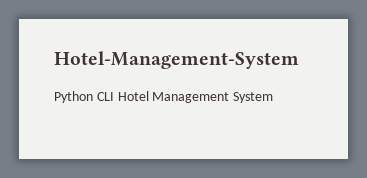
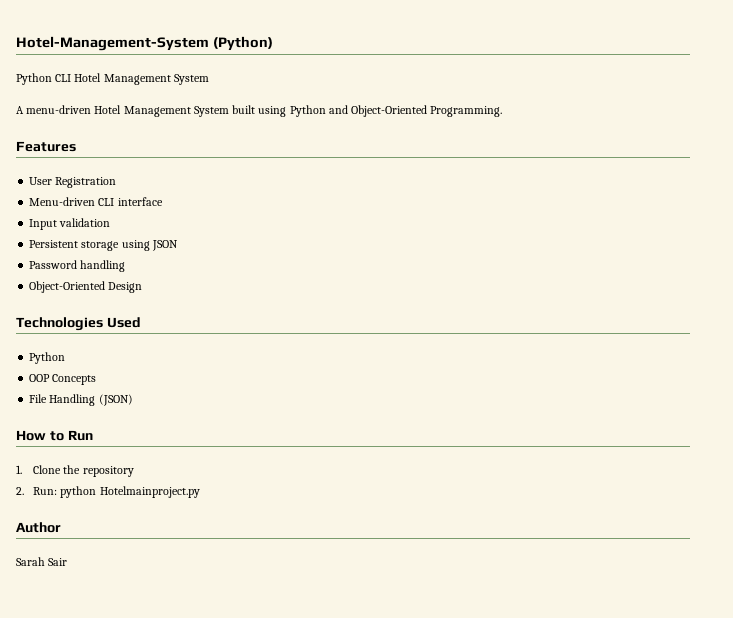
- Hotel-Management-System
+ Hotel-Management-System (Python)
+ A menu-driven Hotel Management System built using Python and Object-Oriented Programming.
+ Features
+ User Registration
+ Menu-driven CLI interface
+ Input validation
+ Persistent storage using JSON
+ Password handling
+ Object-Oriented Design
+ Technologies Used
+ Python
+ OOP Concepts
+ File Handling (JSON)
+ How to Run
+ 1. Clone the repository
+ 2. Run: python Hotelmainproject.py
+ Author
+ Sarah Sair

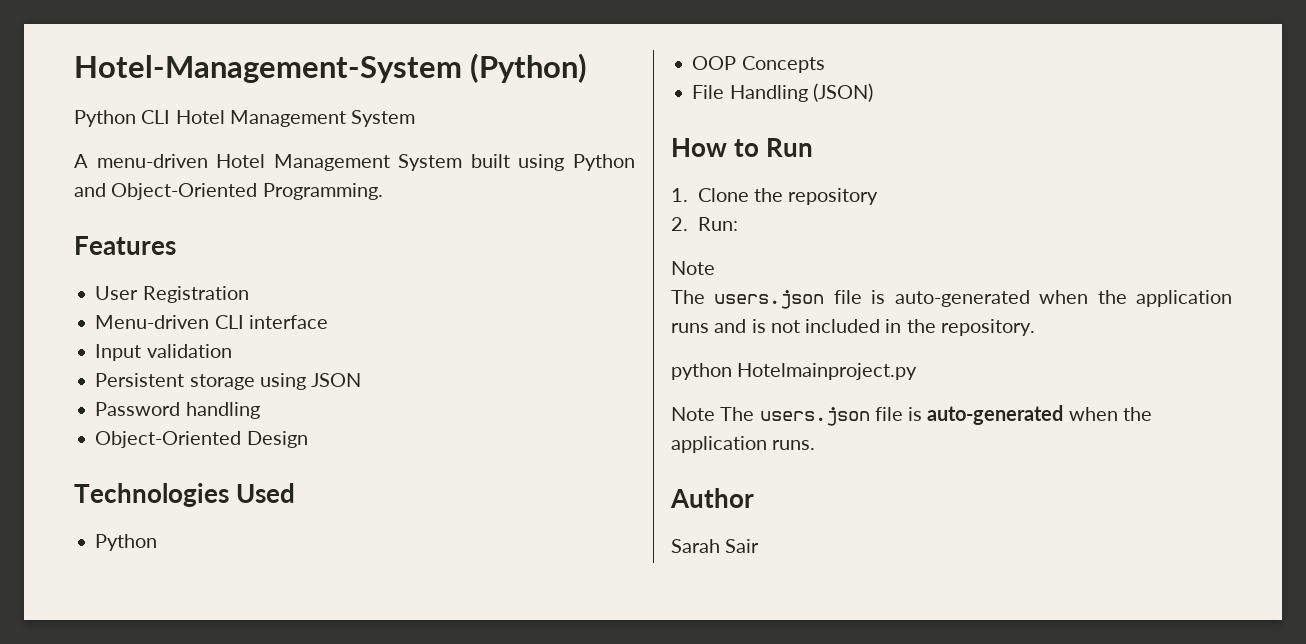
- 2. Run: python Hotelmainproject.py
+ 2. Run:
+ Note
+ The users.json file is auto-generated when the application runs and is not included in the repository.
+ python Hotelmainproject.py
+ Note The users.json file is auto-generated when the application runs.

